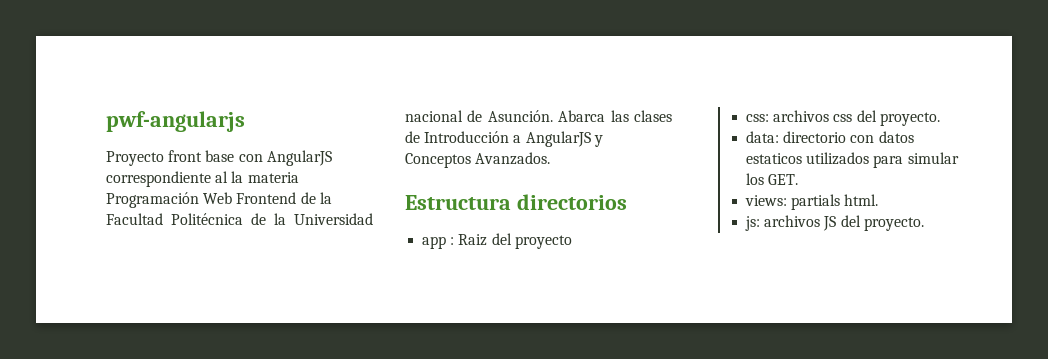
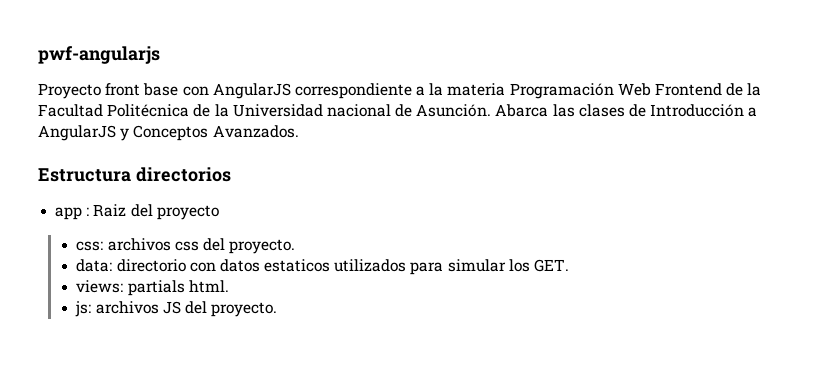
- Proyecto front base con AngularJS correspondiente al la materia Programación Web Frontend de la Facultad Politécnica de la Universidad nacional de Asunción.
+ Proyecto front base con AngularJS correspondiente a la materia Programación Web Frontend de la Facultad Politécnica de la Universidad nacional de Asunción.

